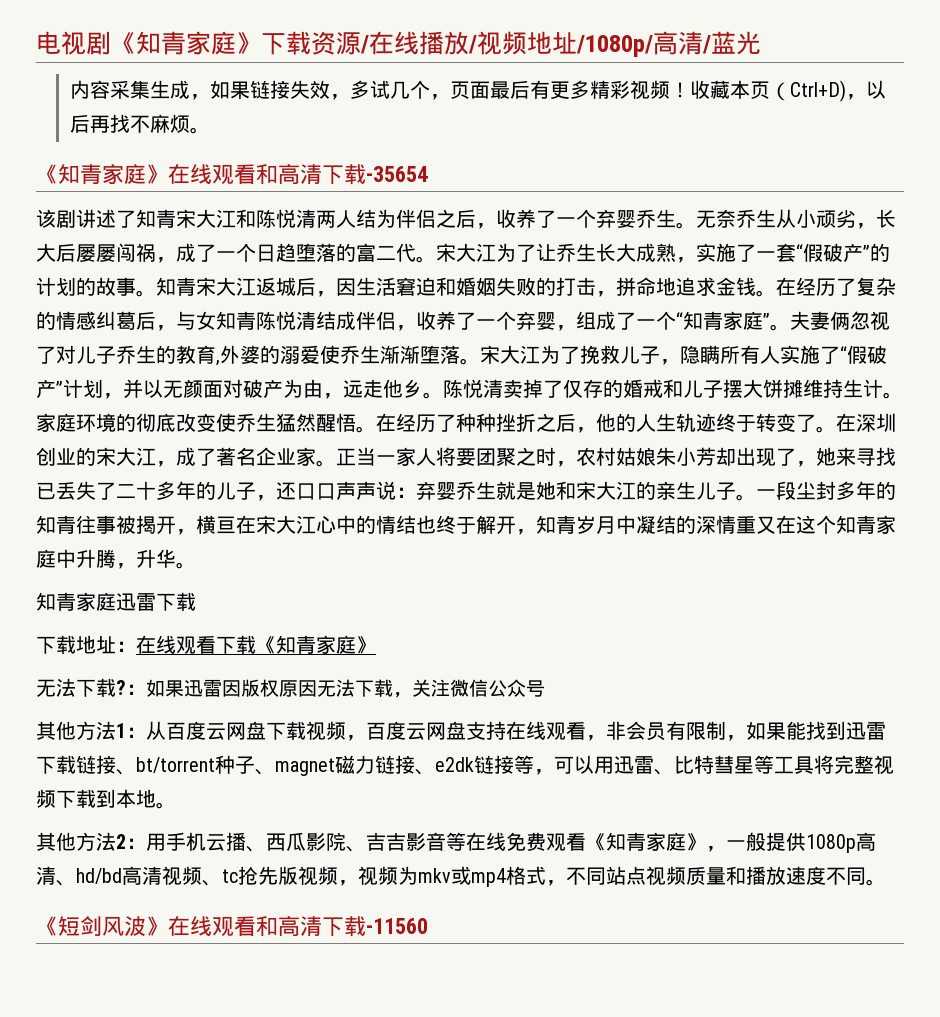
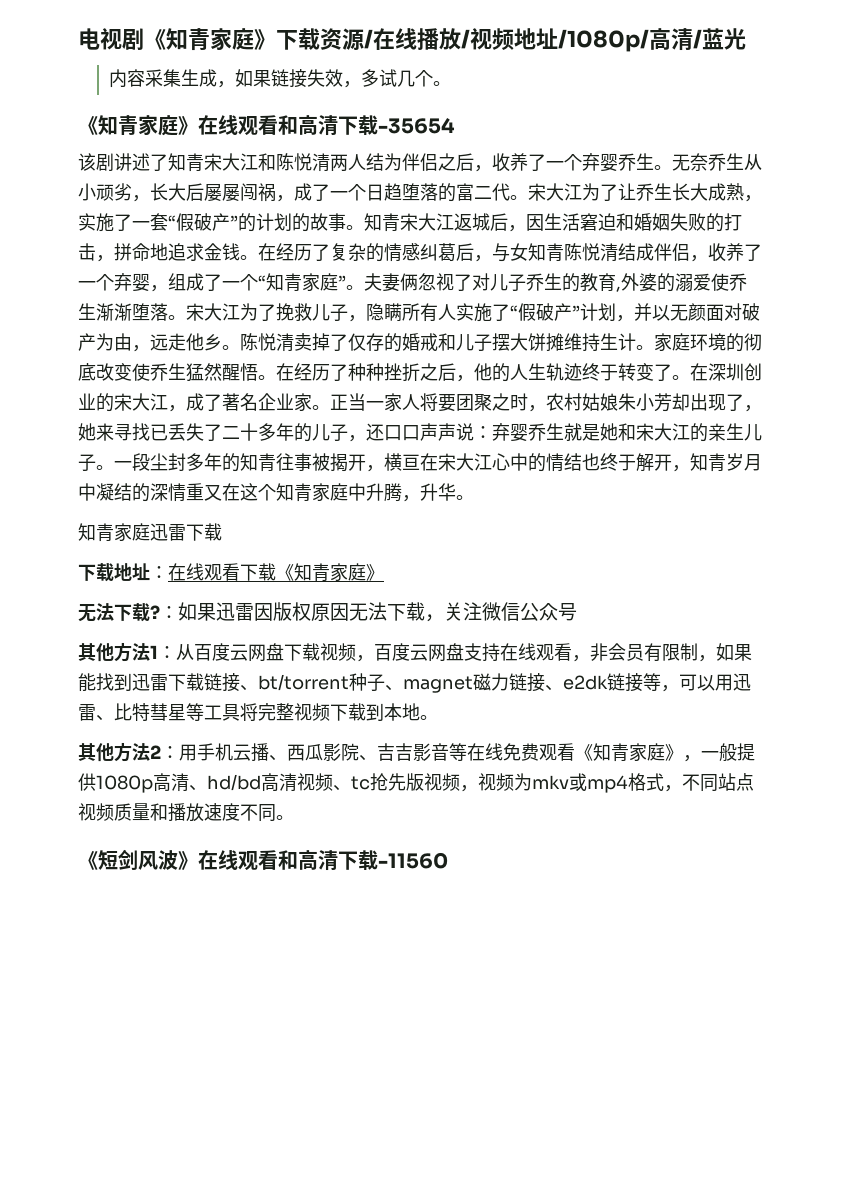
- 内容采集生成，如果链接失效，多试几个，页面最后有更多精彩视频！收藏本页（Ctrl+D)，以后再找不麻烦。
+ 内容采集生成，如果链接失效，多试几个。

